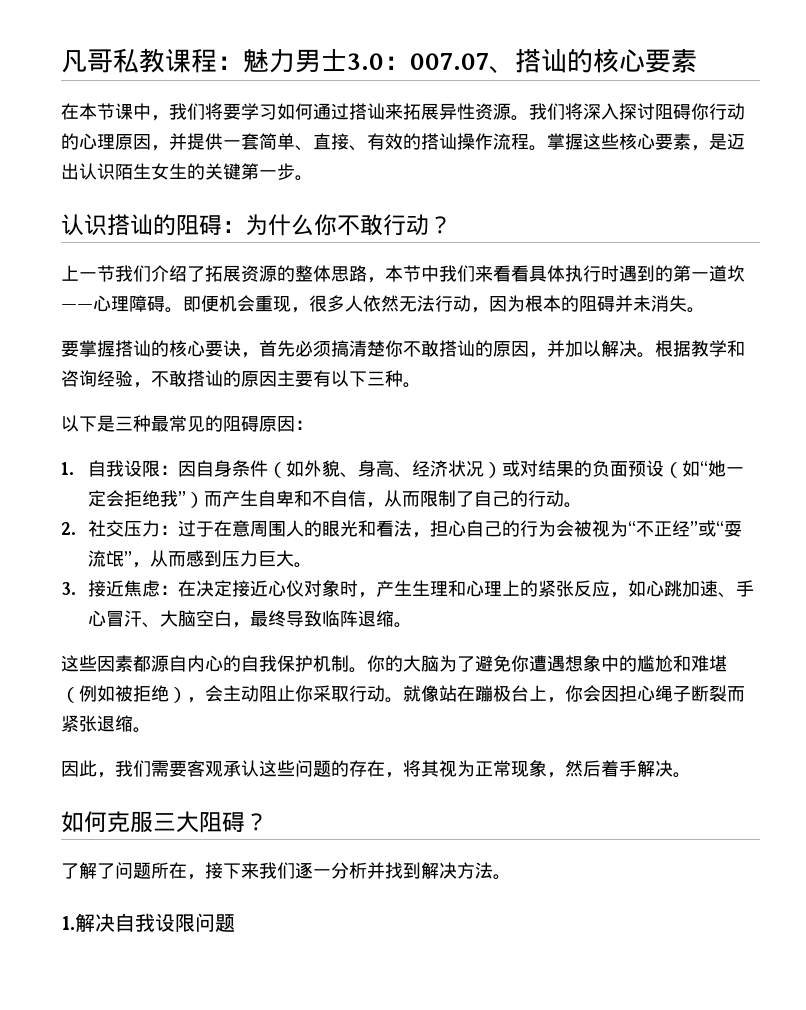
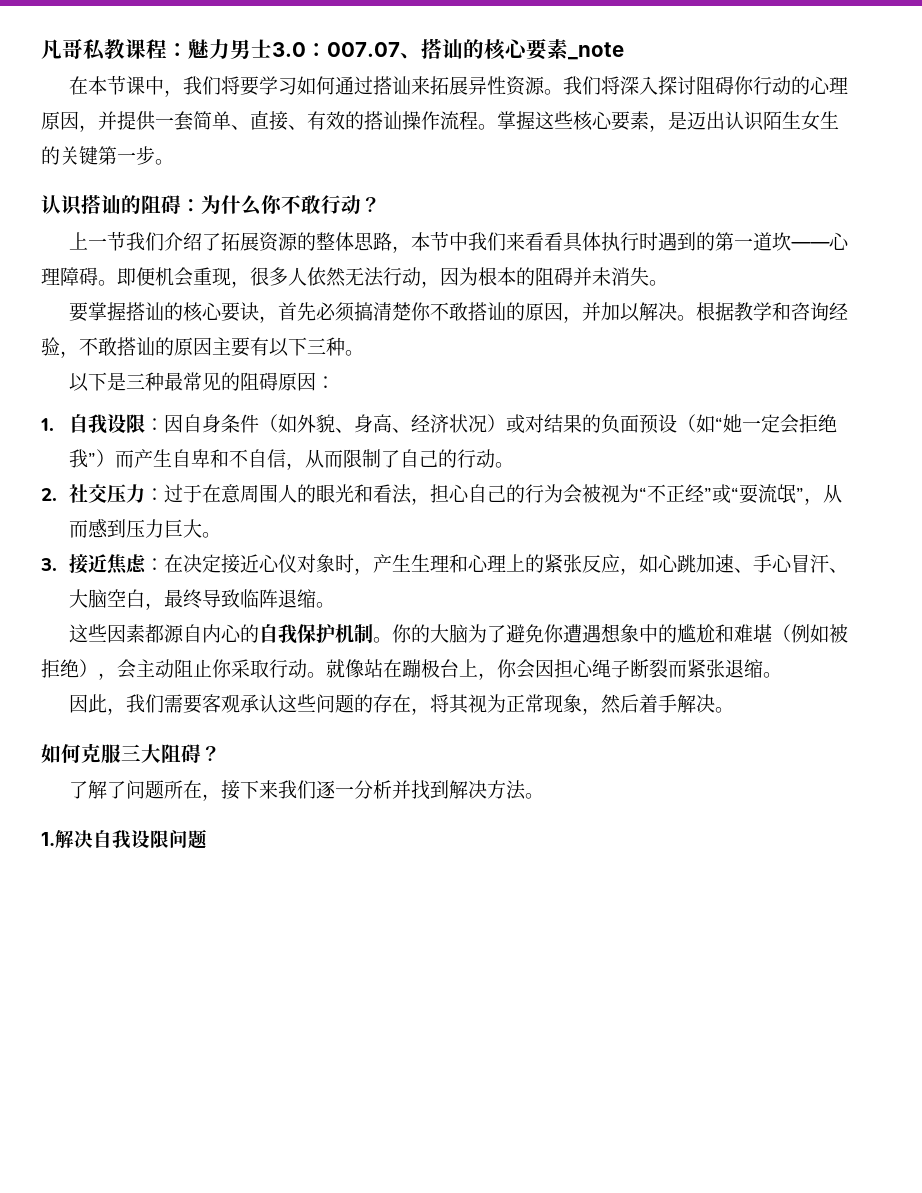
- 凡哥私教课程：魅力男士3.0：007.07、搭讪的核心要素
+ 凡哥私教课程：魅力男士3.0：007.07、搭讪的核心要素_note

